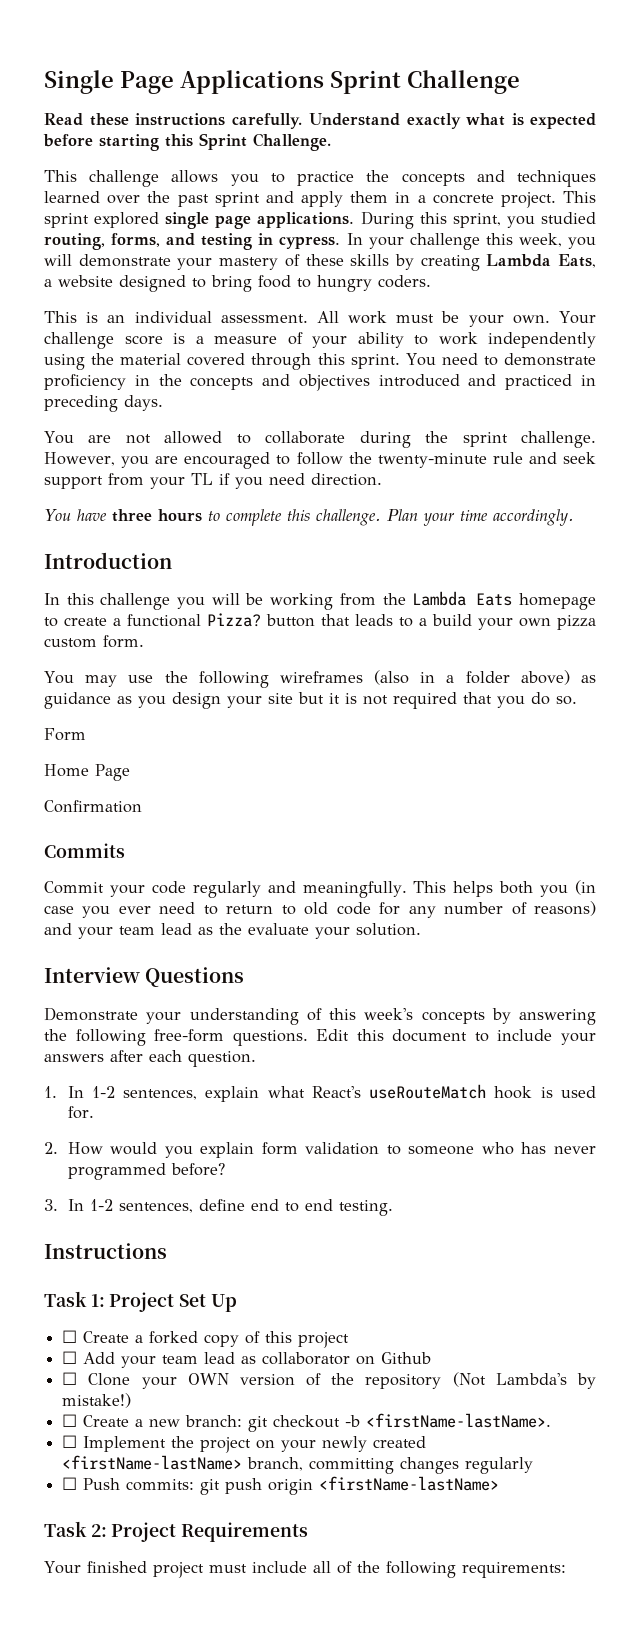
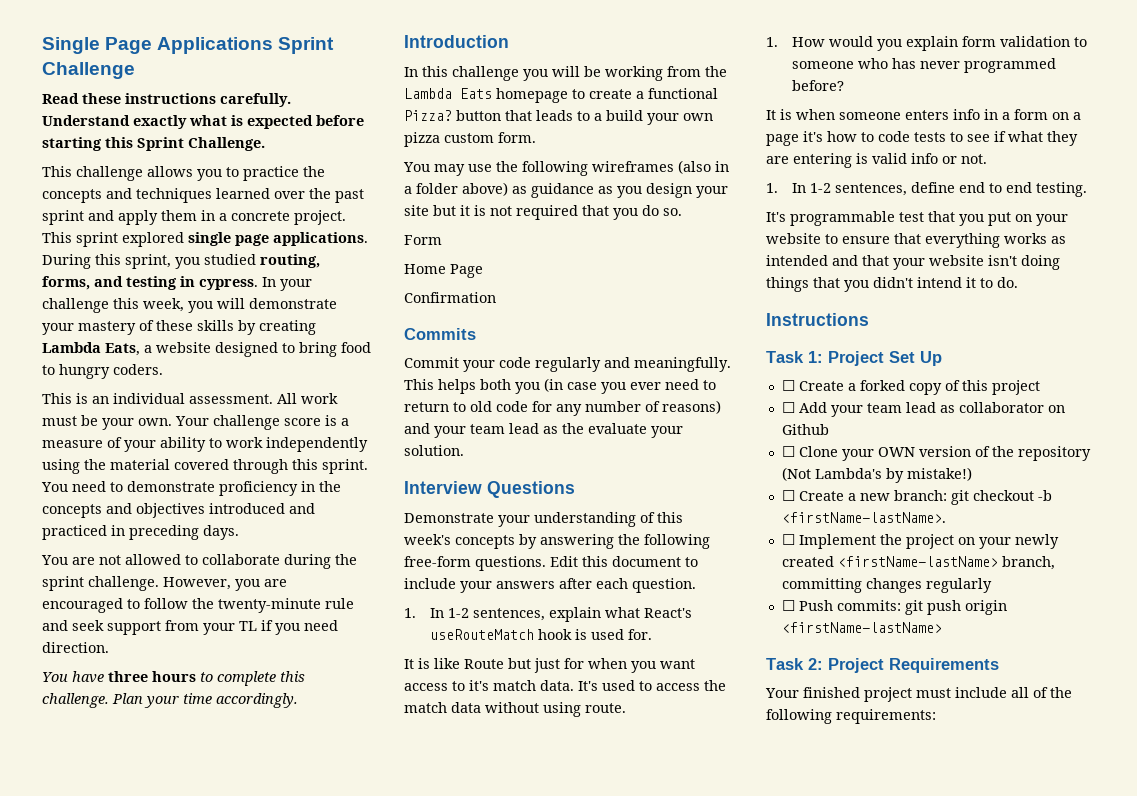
- 2. How would you explain form validation to someone who has never programmed before?
+ It is like Route but just for when you want access to it's match data. It's used to access the match data without using route.
+ 1. How would you explain form validation to someone who has never programmed before?
- 3. In 1-2 sentences, define end to end testing.
+ It is when someone enters info in a form on a page it's how to code tests to see if what they are entering is valid info or not.
+ 1. In 1-2 sentences, define end to end testing.
+ It's programmable test that you put on your website to ensure that everything works as intended and that your website isn't doing things that you didn't intend it to do.

